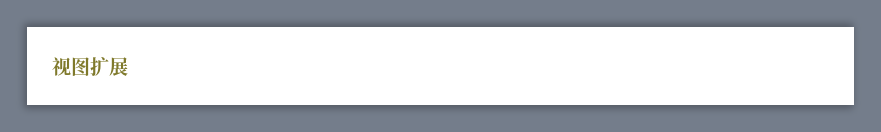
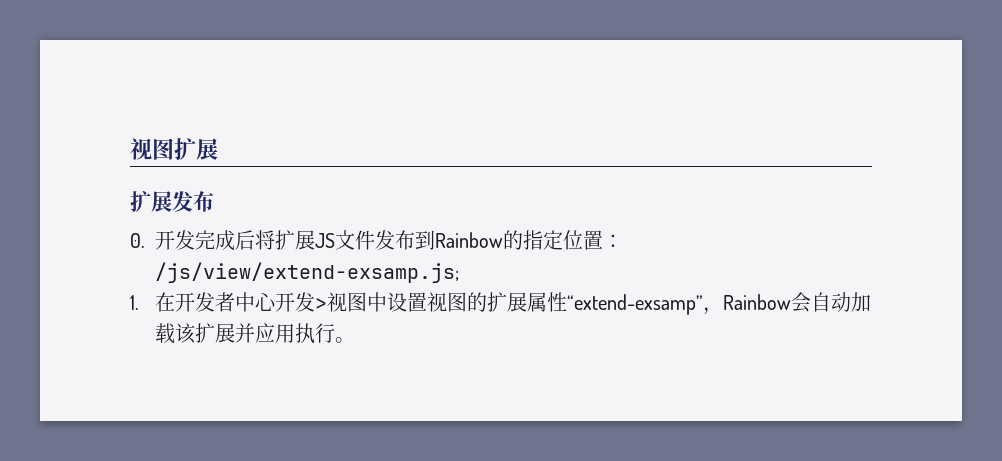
+ 扩展发布
+ 0.开发完成后将扩展JS文件发布到Rainbow的指定位置：/js/view/extend-exsamp.js;
+ 1.在开发者中心开发>视图中设置视图的扩展属性“extend-exsamp”，Rainbow会自动加载该扩展并应用执行。

